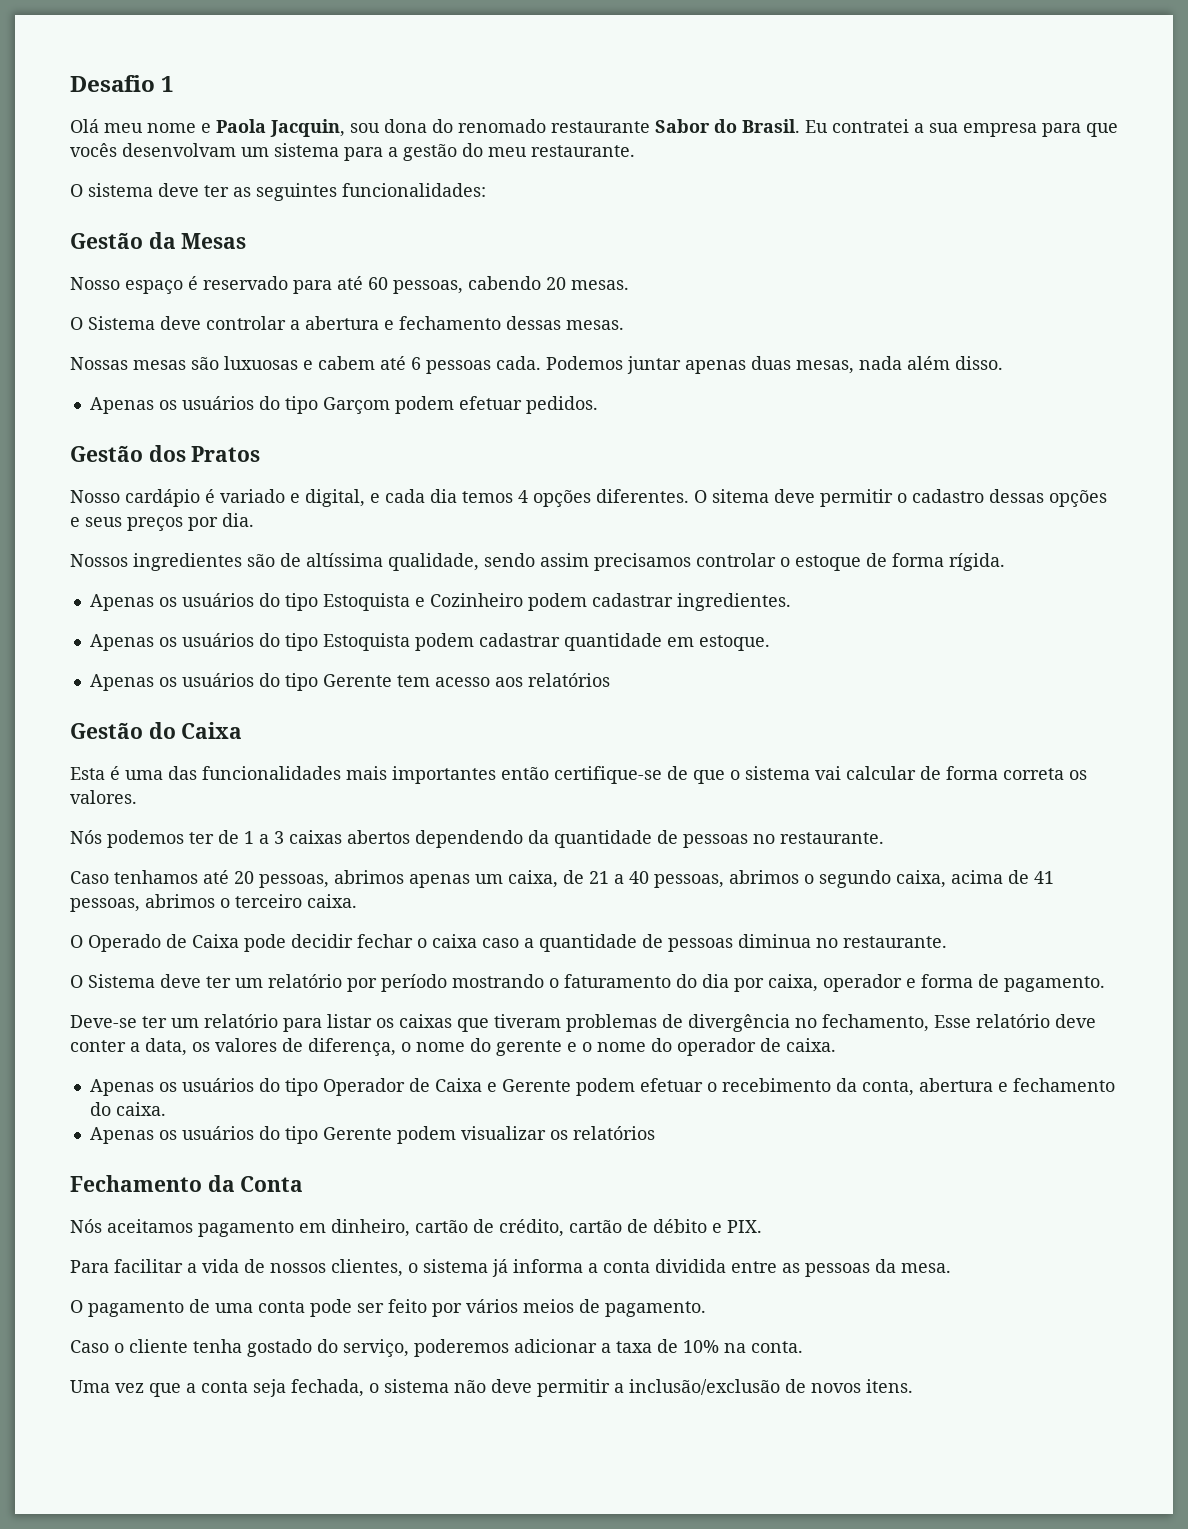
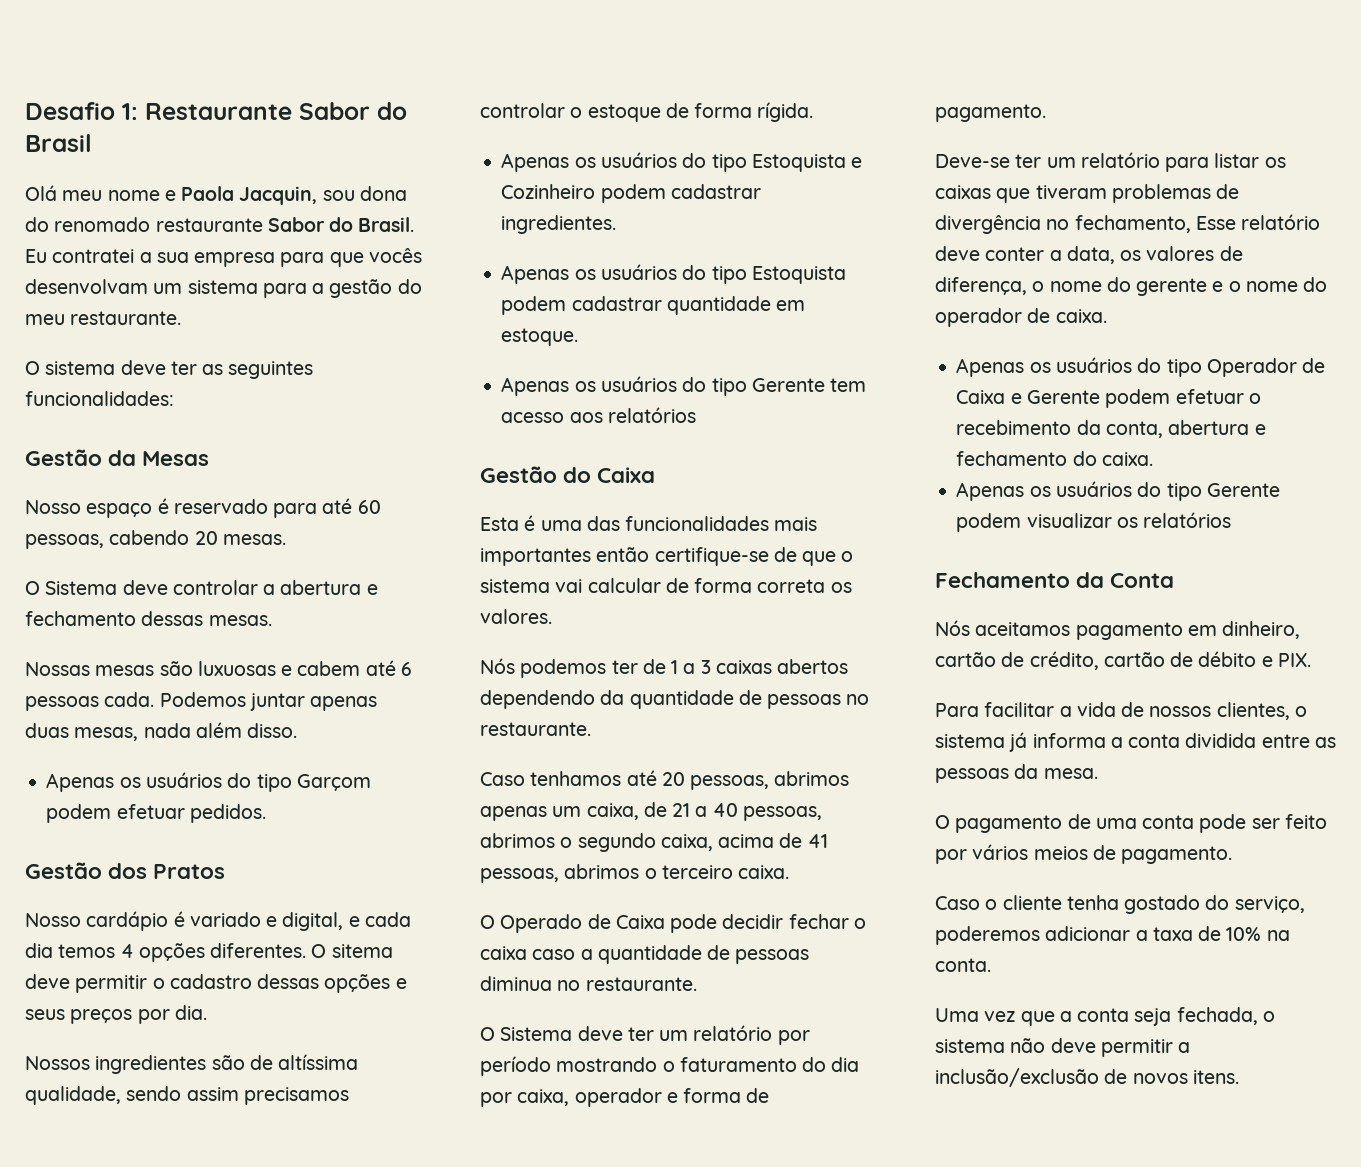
- Desafio 1
+ Desafio 1: Restaurante Sabor do Brasil

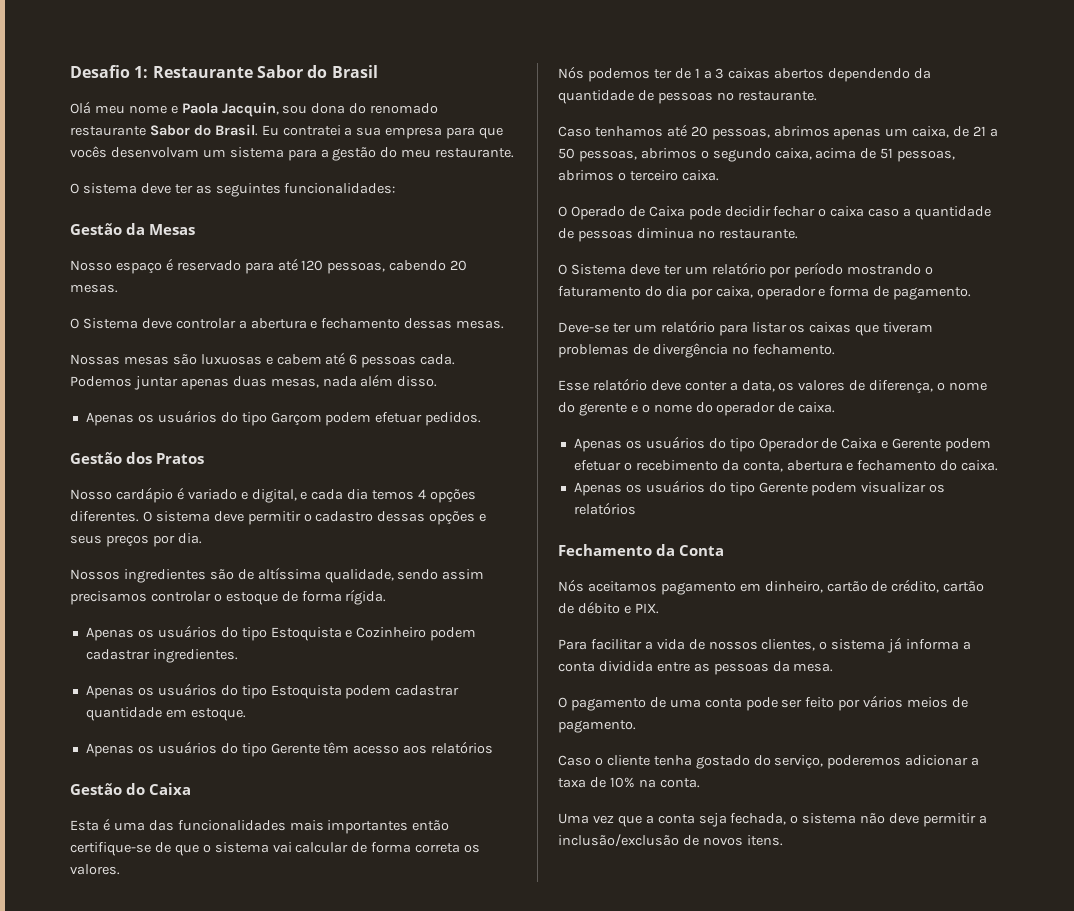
- Nosso espaço é reservado para até 60 pessoas, cabendo 20 mesas.
+ Nosso espaço é reservado para até 120 pessoas, cabendo 20 mesas.
- O sitema deve permitir o cadastro dessas opções e seus preços por dia.
+ O sistema deve permitir o cadastro dessas opções e seus preços por dia.
- Apenas os usuários do tipo Gerente tem acesso aos relatórios
+ Apenas os usuários do tipo Gerente têm acesso aos relatórios
- Caso tenhamos até 20 pessoas, abrimos apenas um caixa, de 21 a 40 pessoas, abrimos o segundo caixa, acima de 41 pessoas, abrimos o terceiro caixa.
+ Caso tenhamos até 20 pessoas, abrimos apenas um caixa, de 21 a 50 pessoas, abrimos o segundo caixa, acima de 51 pessoas, abrimos o terceiro caixa.
- Deve-se ter um relatório para listar os caixas que tiveram problemas de divergência no fechamento, Esse relatório deve conter a data, os valores de diferença, o nome do gerente e o nome do operador de caixa.
+ Deve-se ter um relatório para listar os caixas que tiveram problemas de divergência no fechamento.
+ Esse relatório deve conter a data, os valores de diferença, o nome do gerente e o nome do operador de caixa.

